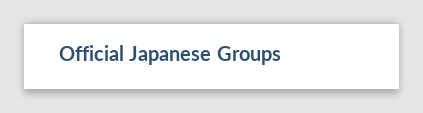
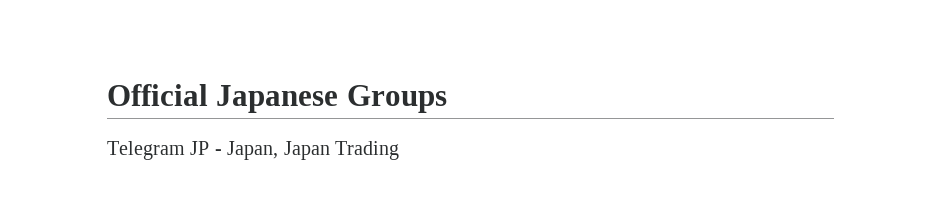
+ Telegram JP - Japan, Japan Trading

